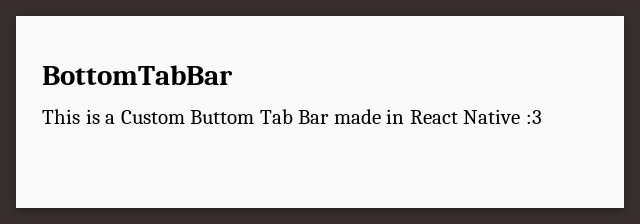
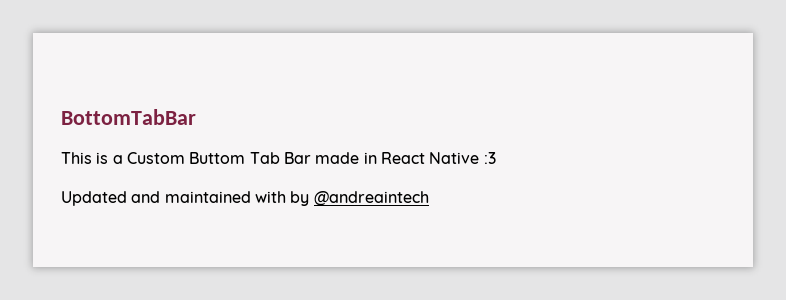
+ Updated and maintained with by @andreaintech

